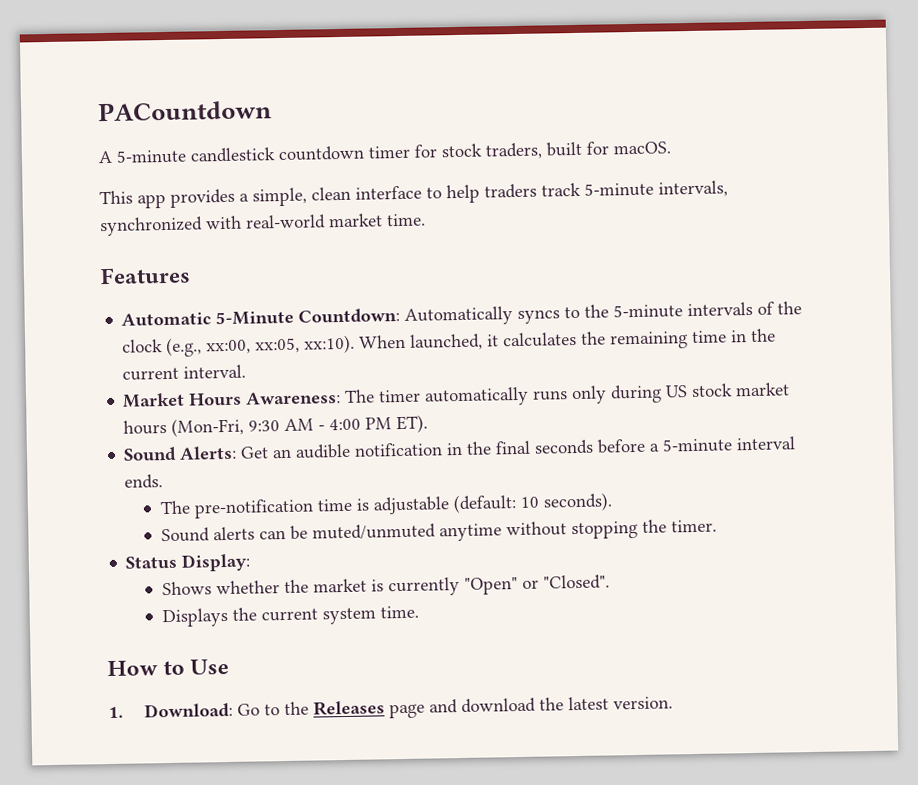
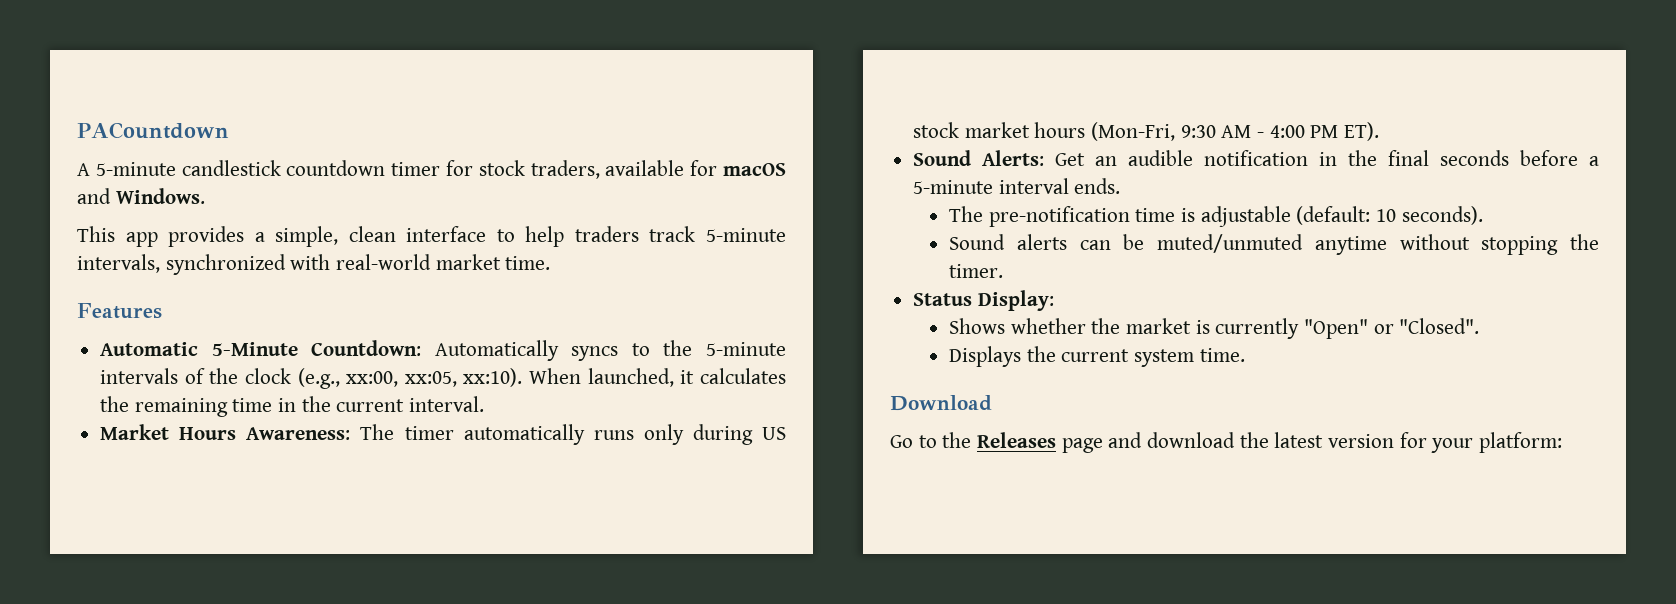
- A 5-minute candlestick countdown timer for stock traders, built for macOS.
+ A 5-minute candlestick countdown timer for stock traders, available for macOS and Windows.
- How to Use
- 1. Download: Go to the Releases page and download the latest version.
+ Download
+ Go to the Releases page and download the latest version for your platform:

